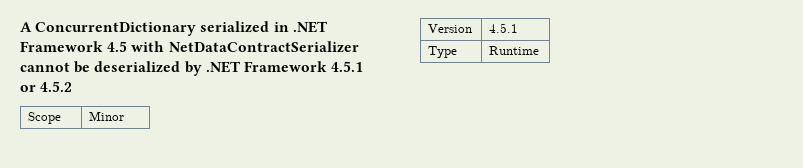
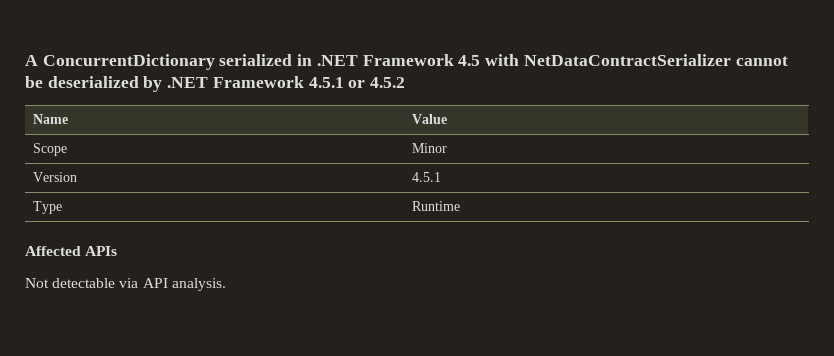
+ Name | Value
+ Affected APIs
+ Not detectable via API analysis.

